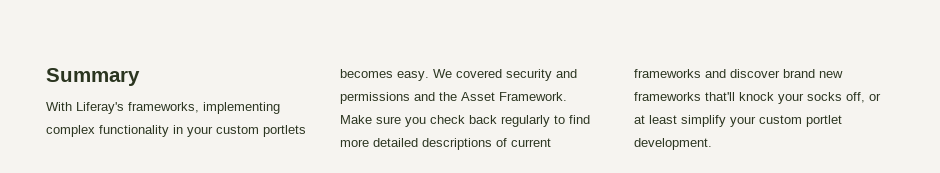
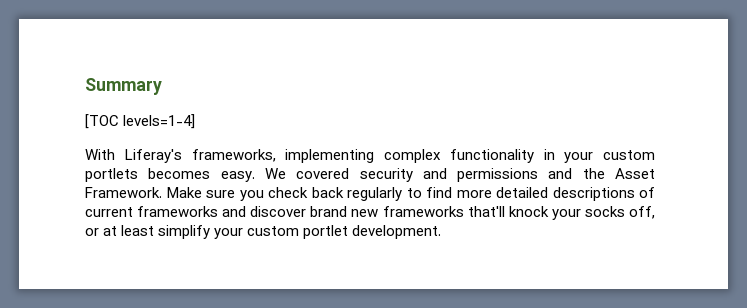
+ [TOC levels=1-4]

